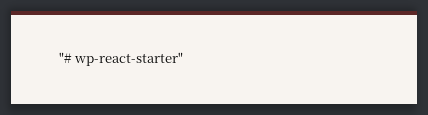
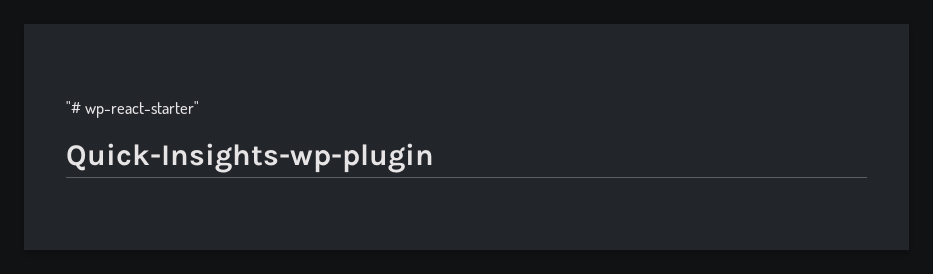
+ Quick-Insights-wp-plugin

